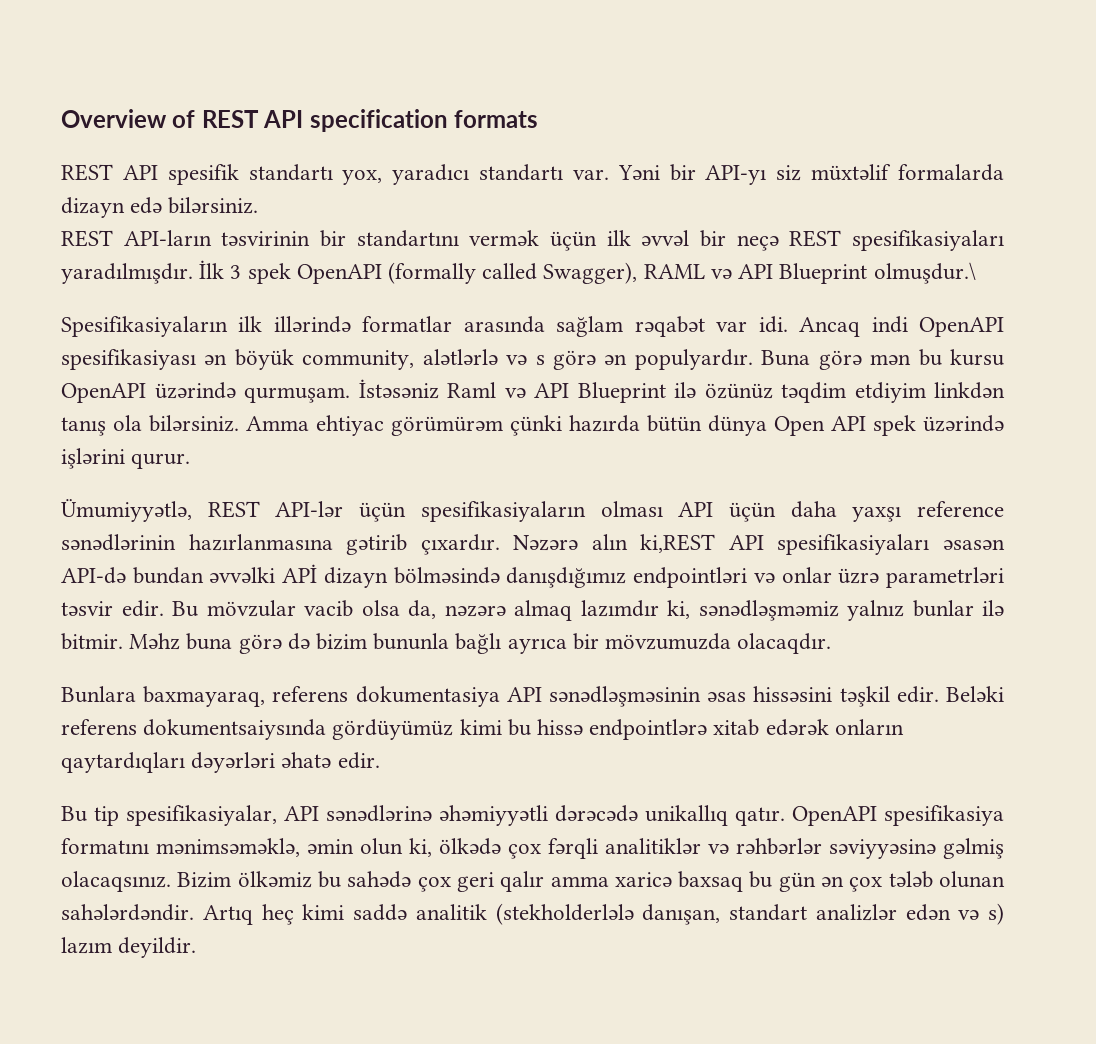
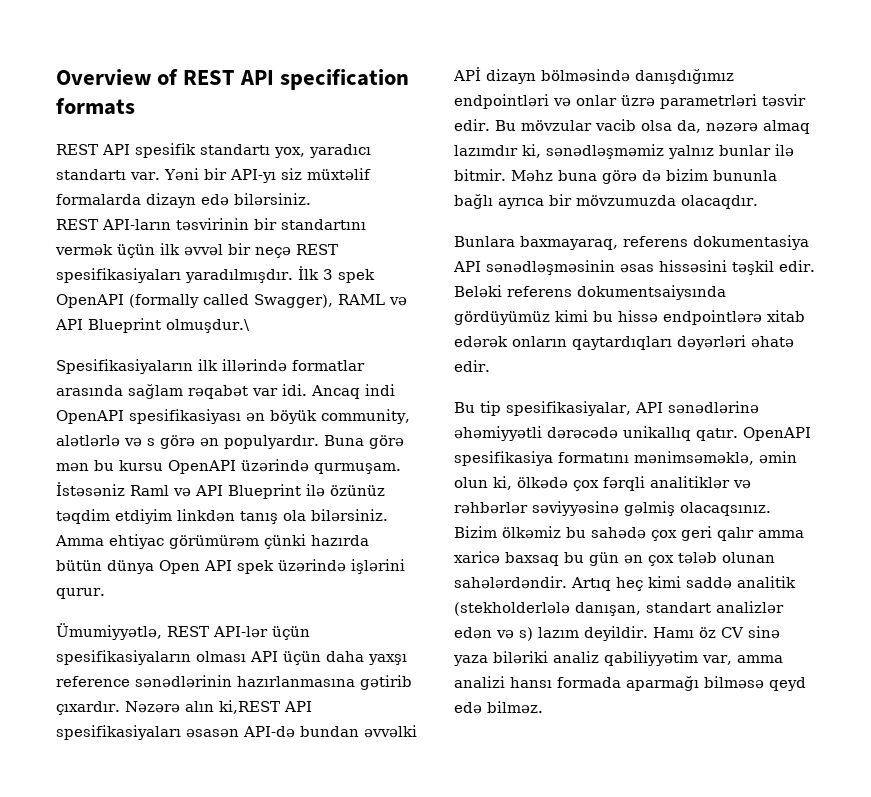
+ Hamı öz CV sinə yaza biləriki analiz qabiliyyətim var, amma analizi hansı formada aparmağı bilməsə qeyd edə bilməz.

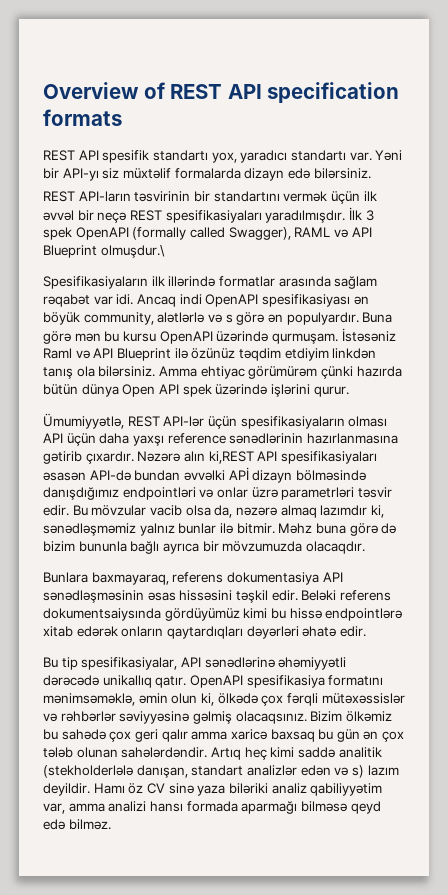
- OpenAPI spesifikasiya formatını mənimsəməklə, əmin olun ki, ölkədə çox fərqli analitiklər və rəhbərlər səviyyəsinə gəlmiş olacaqsınız.
+ OpenAPI spesifikasiya formatını mənimsəməklə, əmin olun ki, ölkədə çox fərqli mütəxəssislər və rəhbərlər səviyyəsinə gəlmiş olacaqsınız.

